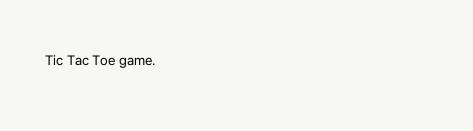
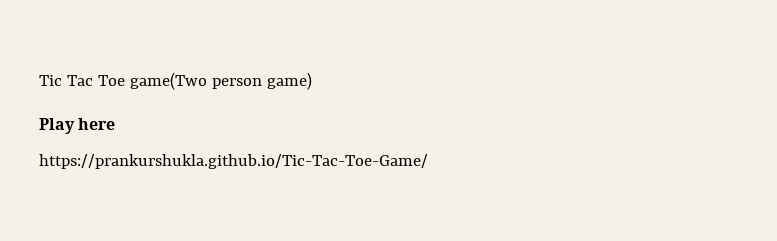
- Tic Tac Toe game.
+ Tic Tac Toe game(Two person game)
+ Play here
+ https://prankurshukla.github.io/Tic-Tac-Toe-Game/

